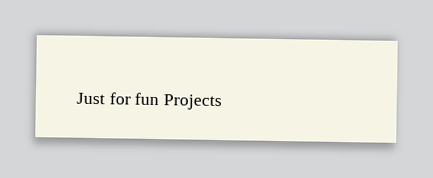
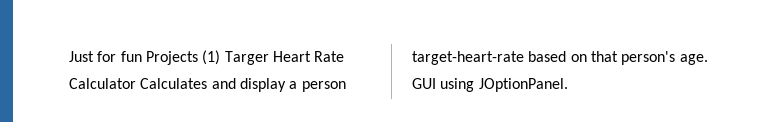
- Just for fun Projects
+ Just for fun Projects (1) Targer Heart Rate Calculator Calculates and display a person target-heart-rate based on that person's age. GUI using JOptionPanel.

